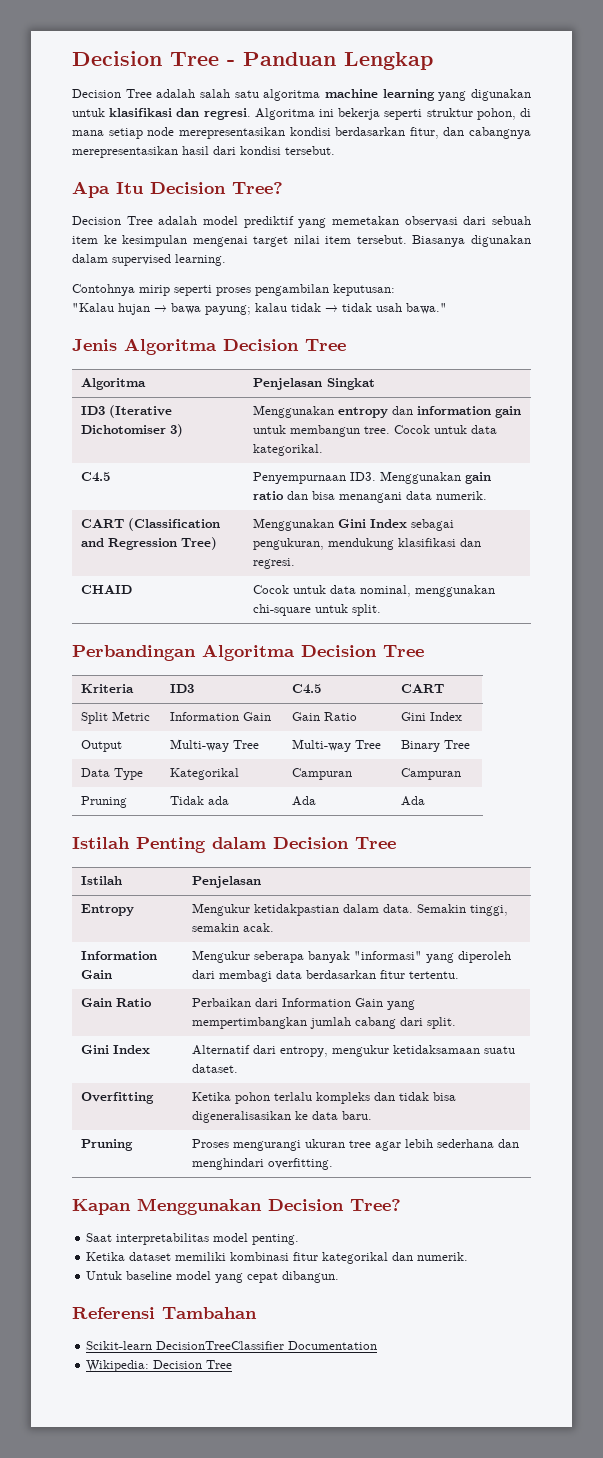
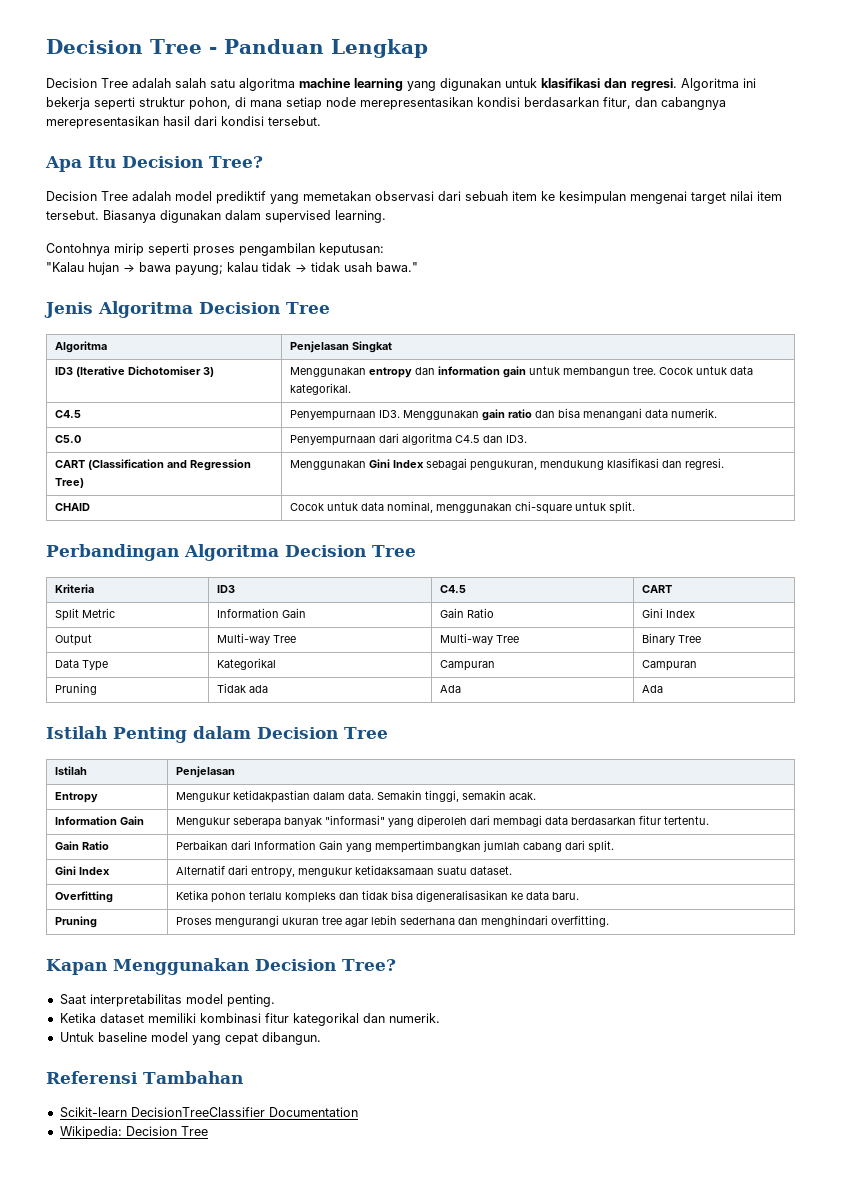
+ C5.0 | Penyempurnaan dari algoritma C4.5 dan ID3.

